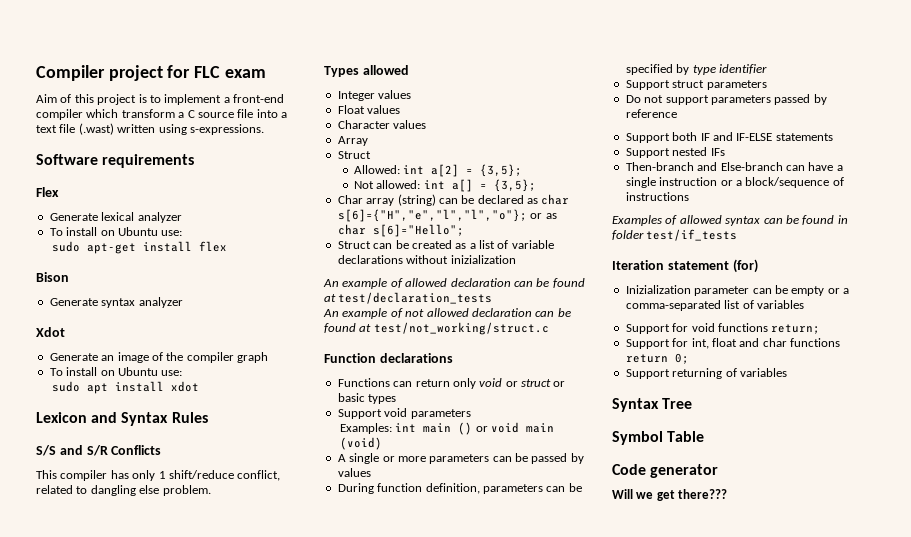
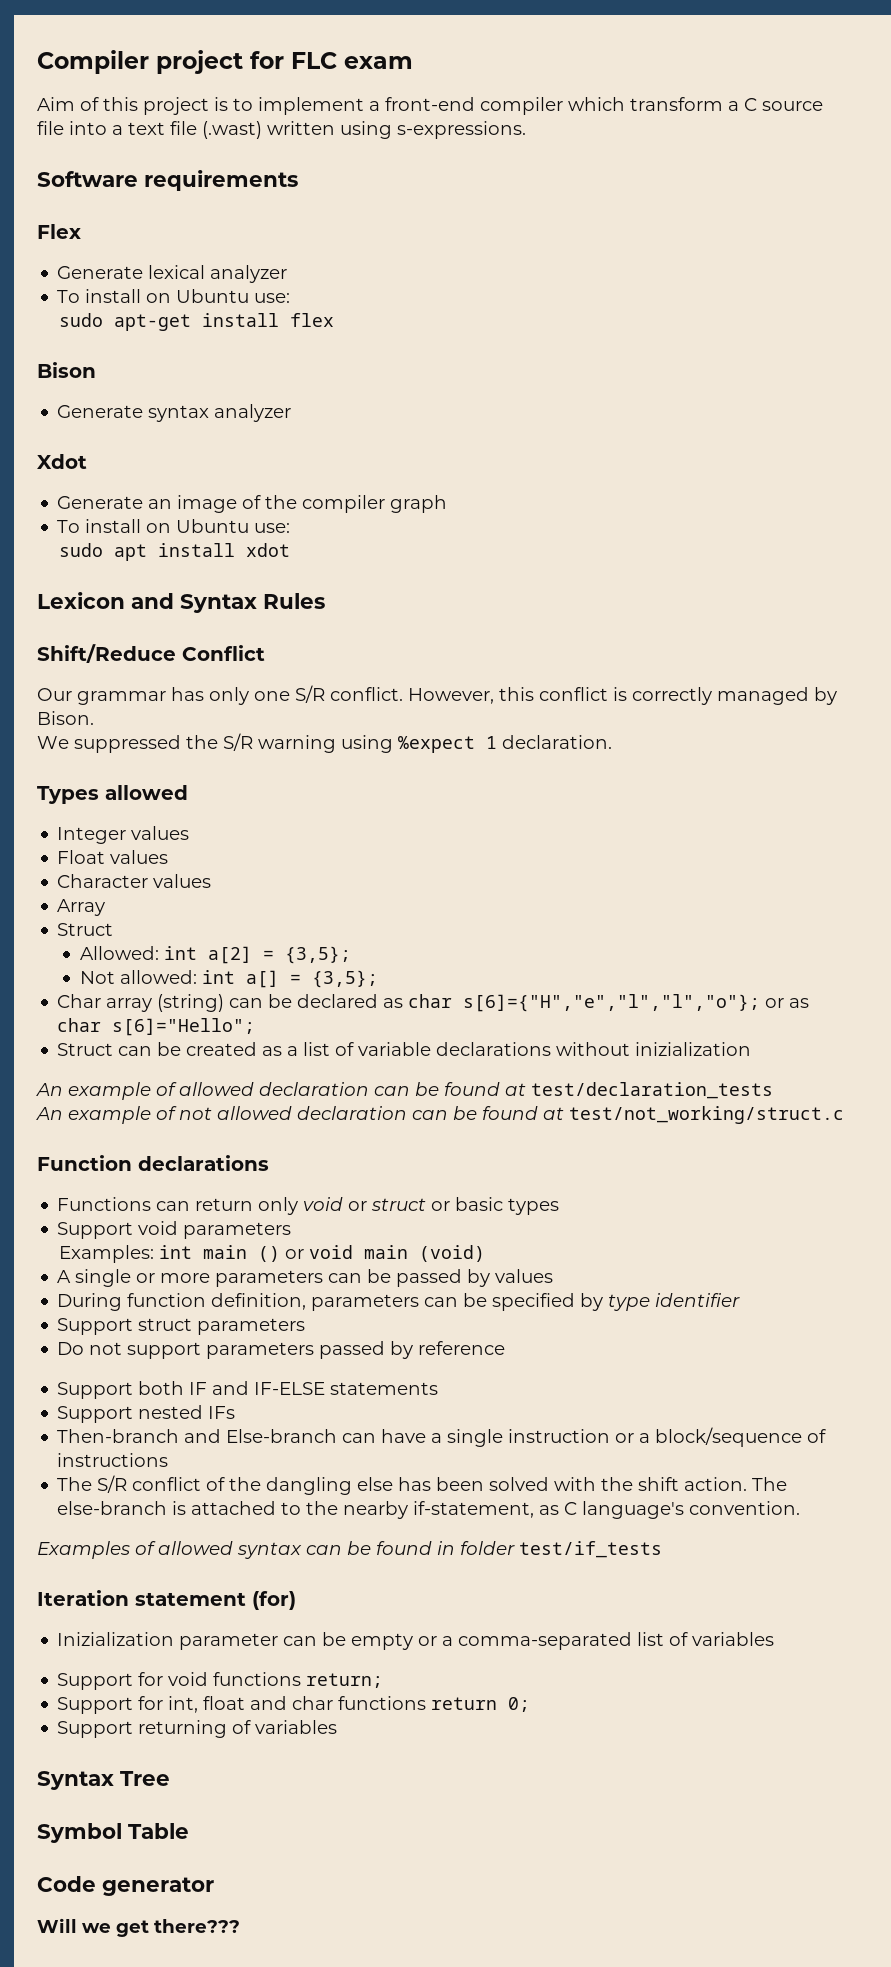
- S/S and S/R Conflicts
- This compiler has only 1 shift/reduce conflict, related to dangling else problem.
+ Shift/Reduce Conflict
+ Our grammar has only one S/R conflict. However, this conflict is correctly managed by Bison.
+ We suppressed the S/R warning using %expect 1 declaration.
+ The S/R conflict of the dangling else has been solved with the shift action. The else-branch is attached to the nearby if-statement, as C language's convention.

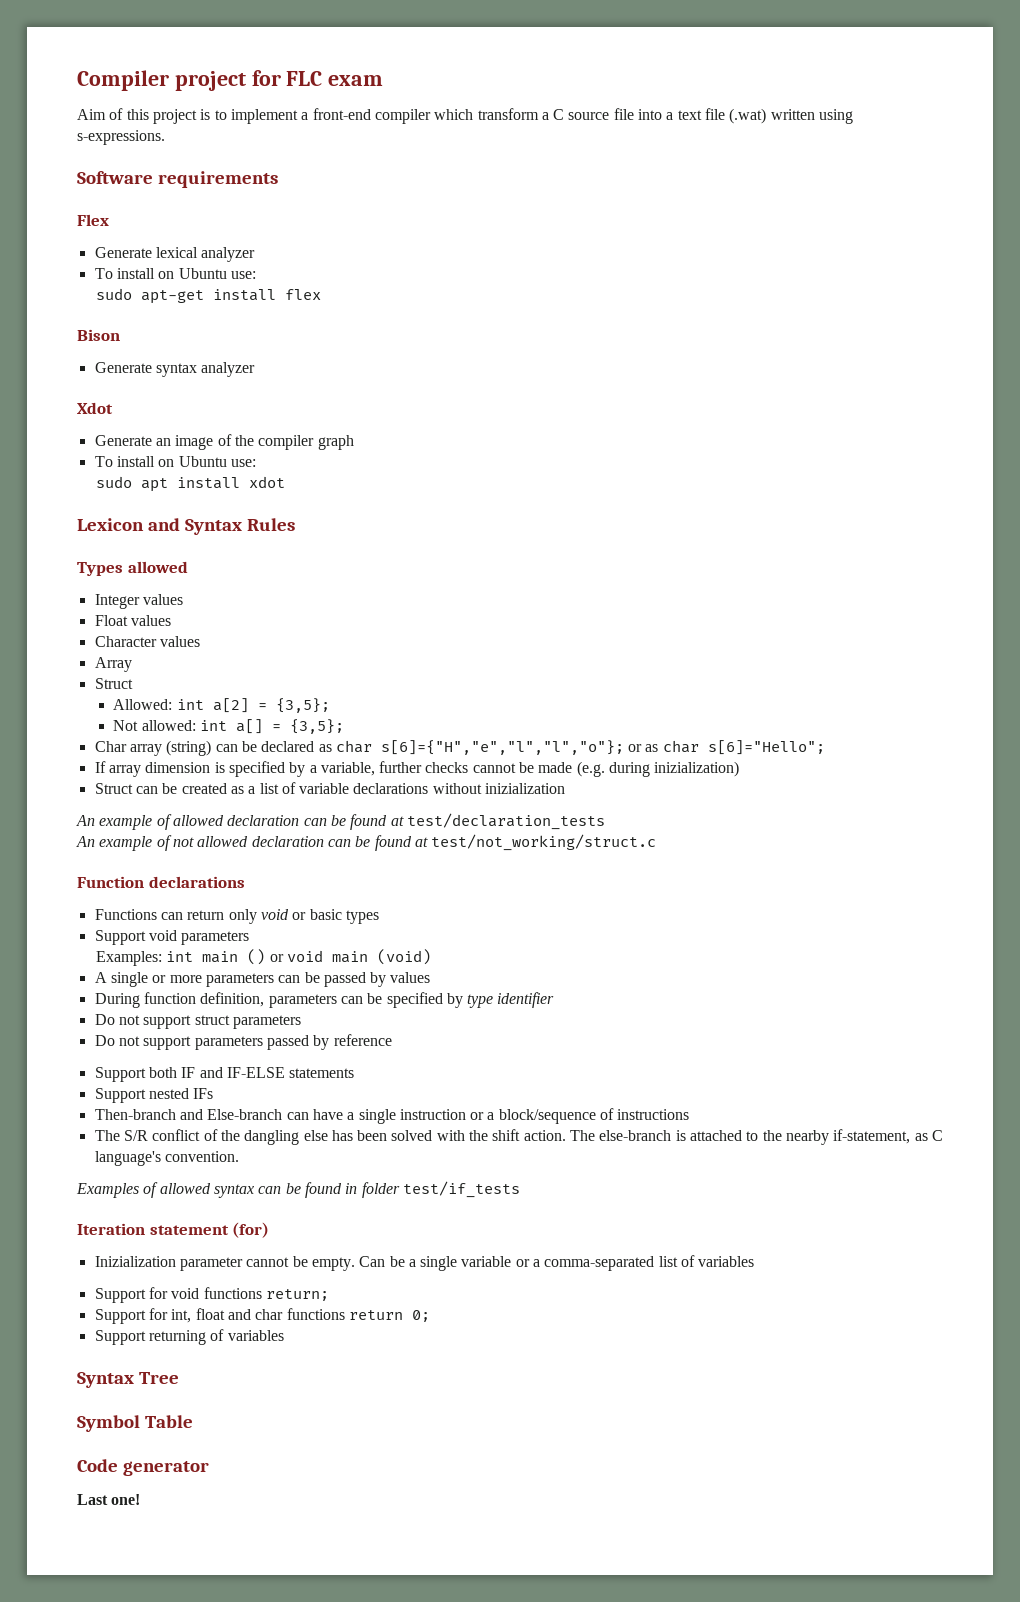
- Aim of this project is to implement a front-end compiler which transform a C source file into a text file (.wast) written using s-expressions.
+ Aim of this project is to implement a front-end compiler which transform a C source file into a text file (.wat) written using s-expressions.
- Shift/Reduce Conflict
- Our grammar has only one S/R conflict. However, this conflict is correctly managed by Bison.
- We suppressed the S/R warning using %expect 1 declaration.
+ If array dimension is specified by a variable, further checks cannot be made (e.g. during inizialization)
- Functions can return only void or struct or basic types
+ Functions can return only void or basic types
- Support struct parameters
+ Do not support struct parameters
- Inizialization parameter can be empty or a comma-separated list of variables
+ Inizialization parameter cannot be empty. Can be a single variable or a comma-separated list of variables
- Will we get there???
+ Last one!

